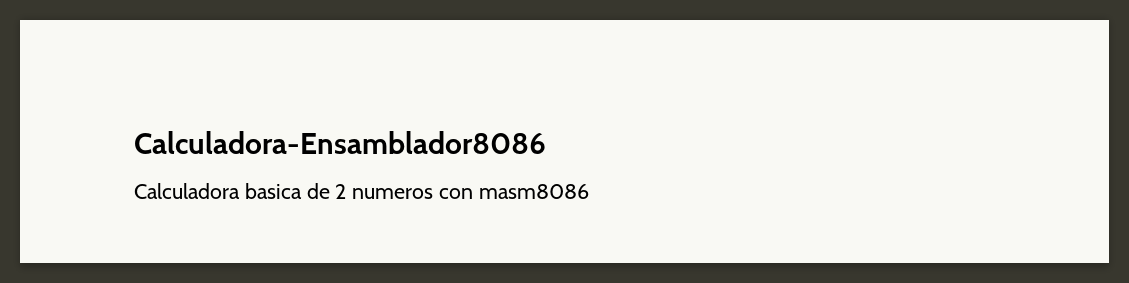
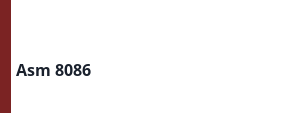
- Calculadora-Ensamblador8086
- Calculadora basica de 2 numeros con masm8086
+ Asm 8086

